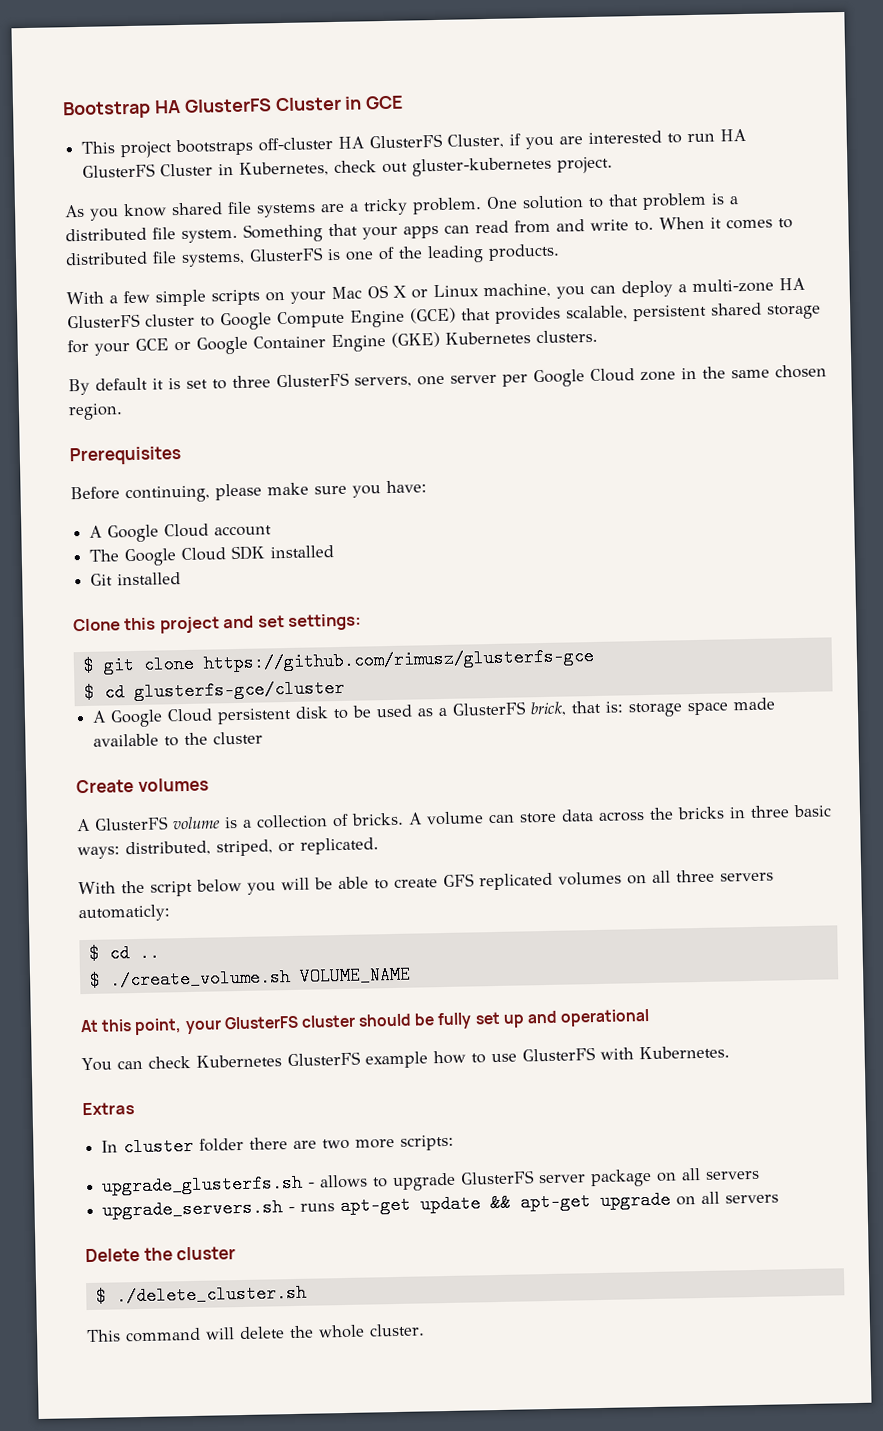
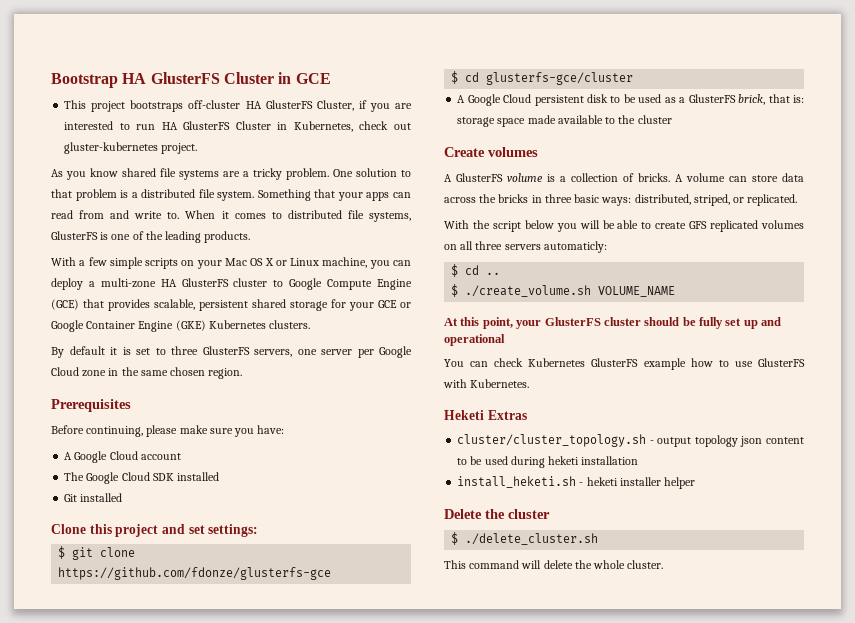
- $ git clone https://github.com/rimusz/glusterfs-gce
+ $ git clone https://github.com/fdonze/glusterfs-gce
- Extras
+ Heketi Extras
- In cluster folder there are two more scripts:
- upgrade_glusterfs.sh - allows to upgrade GlusterFS server package on all servers
- upgrade_servers.sh - runs apt-get update && apt-get upgrade on all servers
+ cluster/cluster_topology.sh - output topology json content to be used during heketi installation
+ install_heketi.sh - heketi installer helper

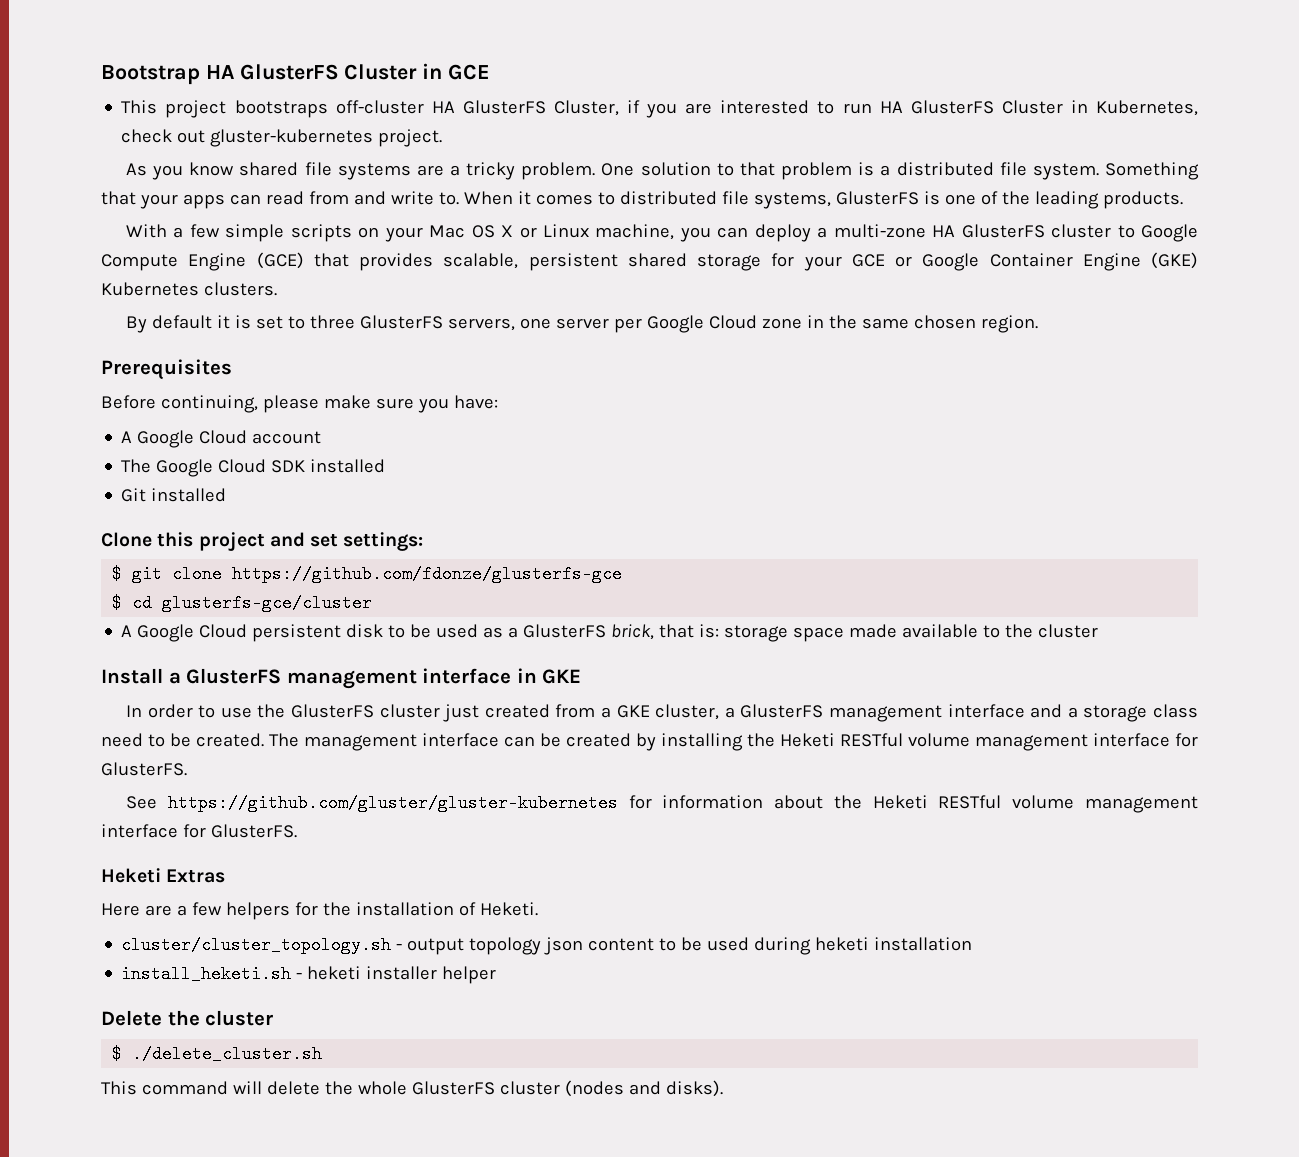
- Create volumes
- A GlusterFS volume is a collection of bricks. A volume can store data across the bricks in three basic ways: distributed, striped, or replicated.
- With the script below you will be able to create GFS replicated volumes on all three servers automaticly:
- $ cd ..
- $ ./create_volume.sh VOLUME_NAME
- At this point, your GlusterFS cluster should be fully set up and operational
- You can check Kubernetes GlusterFS example how to use GlusterFS with Kubernetes.
+ Install a GlusterFS management interface in GKE
+ In order to use the GlusterFS cluster just created from a GKE cluster, a GlusterFS management interface and a storage class need to be created. The management interface can be created by installing the Heketi RESTful volume management interface for GlusterFS.
+ See https://github.com/gluster/gluster-kubernetes for information about the Heketi RESTful volume management interface for GlusterFS.
  Heketi Extras
+ Here are a few helpers for the installation of Heketi.
- This command will delete the whole cluster.
+ This command will delete the whole GlusterFS cluster (nodes and disks).

